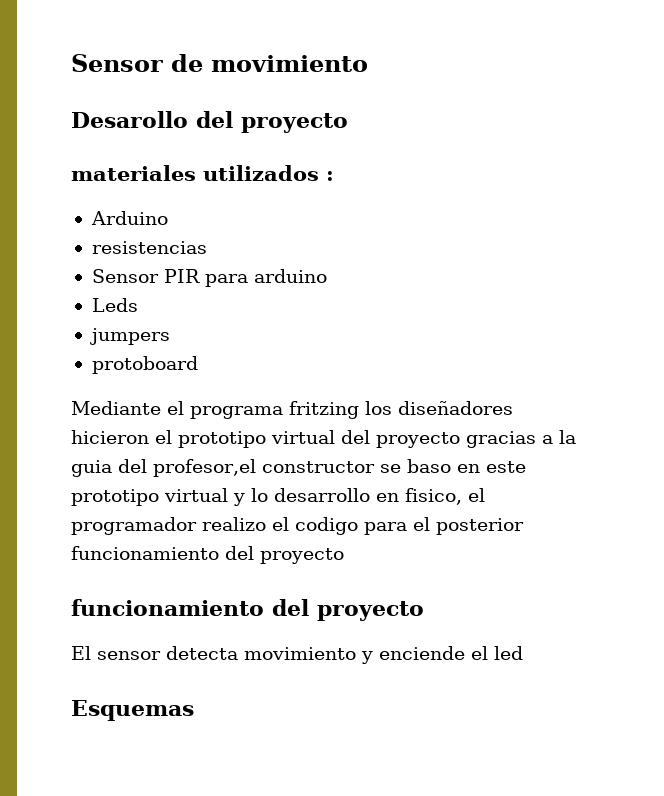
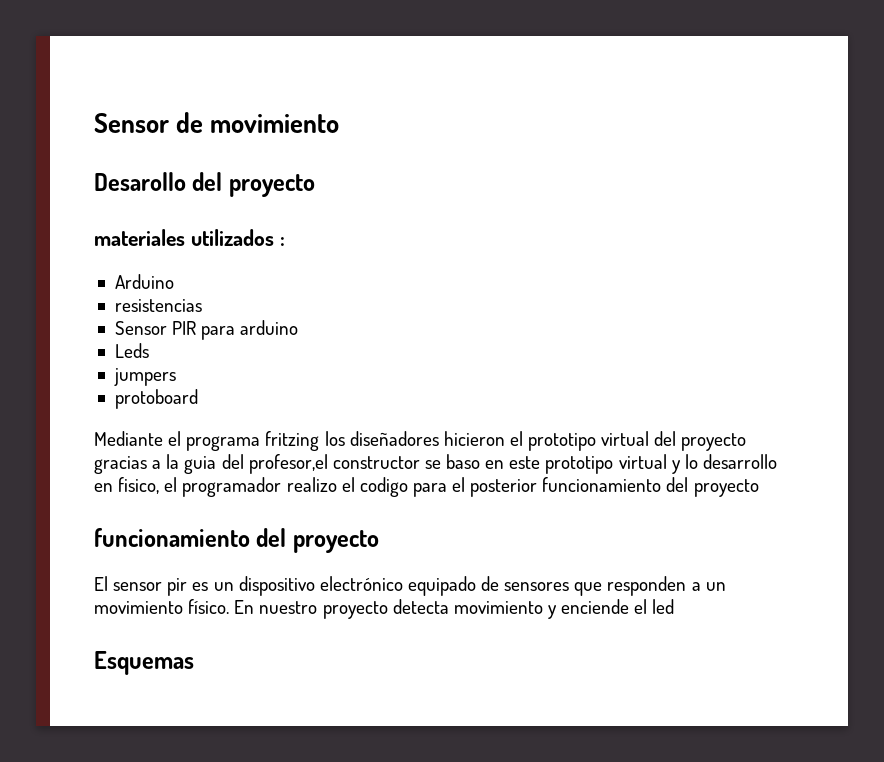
- El sensor detecta movimiento y enciende el led
+ El sensor pir es un dispositivo electrónico equipado de sensores que responden a un movimiento físico. En nuestro proyecto detecta movimiento y enciende el led

